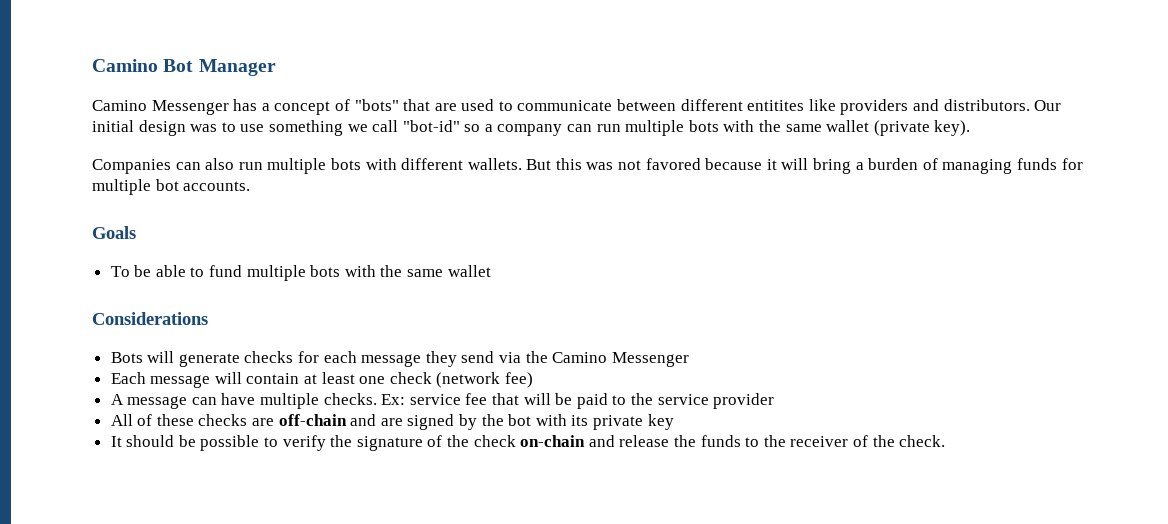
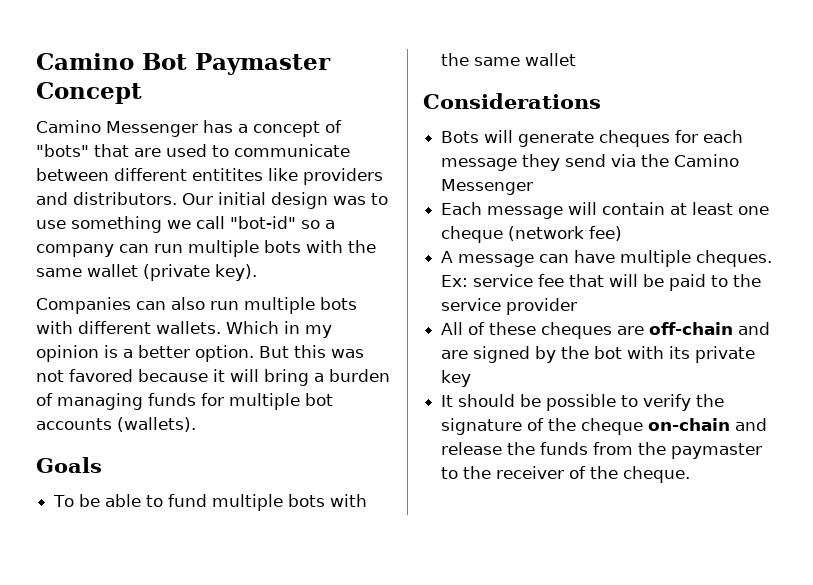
- Camino Bot Manager
+ Camino Bot Paymaster Concept
+ Which in my opinion is a better option.
- But this was not favored because it will bring a burden of managing funds for multiple bot accounts.
+ But this was not favored because it will bring a burden of managing funds for multiple bot accounts (wallets).
- Bots will generate checks for each message they send via the Camino Messenger
+ Bots will generate cheques for each message they send via the Camino Messenger
- Each message will contain at least one check (network fee)
+ Each message will contain at least one cheque (network fee)
- A message can have multiple checks.
+ A message can have multiple cheques.
- All of these checks are off-chain and are signed by the bot with its private key
+ All of these cheques are off-chain and are signed by the bot with its private key
- It should be possible to verify the signature of the check on-chain and release the funds to the receiver of the check.
+ It should be possible to verify the signature of the cheque on-chain and release the funds from the paymaster to the receiver of the cheque.

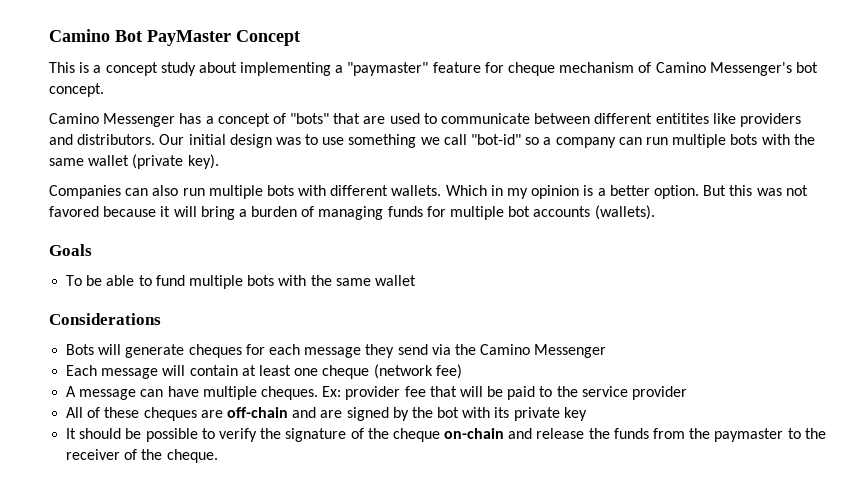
- Camino Bot Paymaster Concept
+ Camino Bot PayMaster Concept
+ This is a concept study about implementing a "paymaster" feature for cheque mechanism of Camino Messenger's bot concept.
- Ex: service fee that will be paid to the service provider
+ Ex: provider fee that will be paid to the service provider

